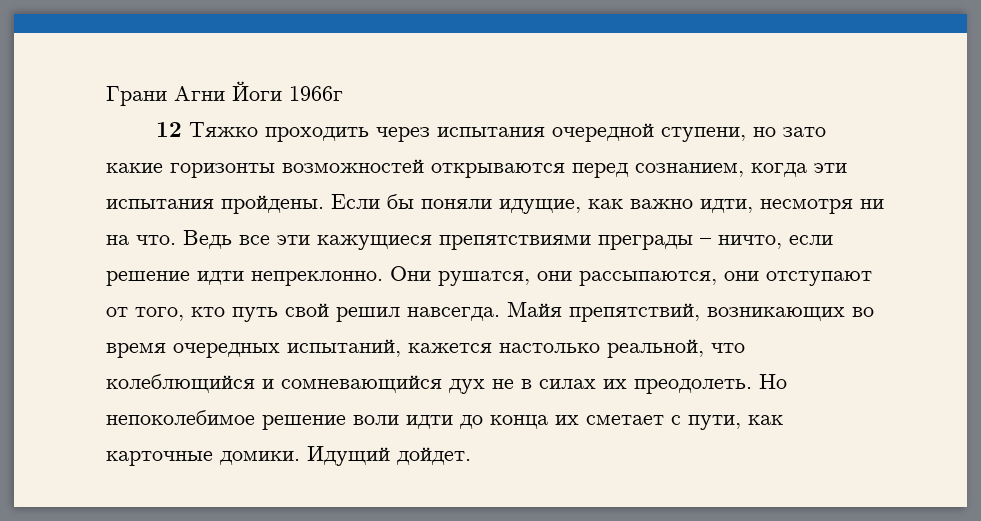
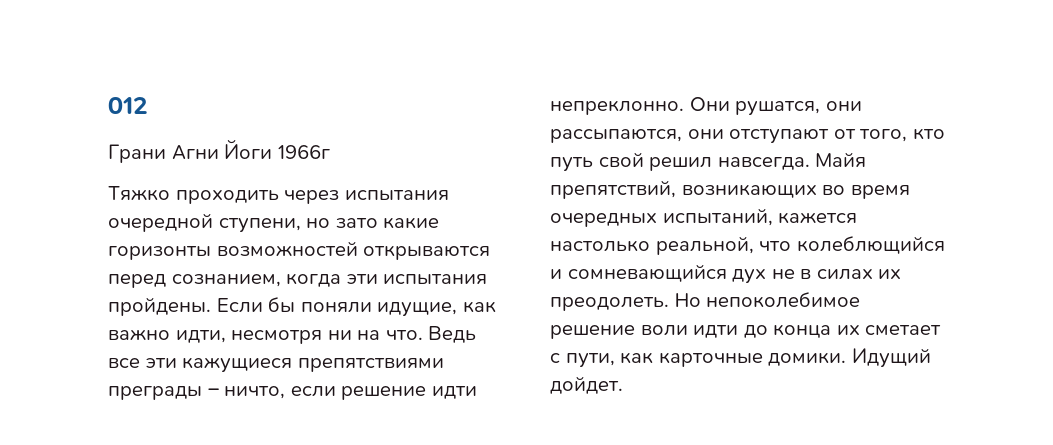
+ 012
- 12 Тяжко проходить через испытания очередной ступени, но зато какие горизонты возможностей открываются перед сознанием, когда эти испытания пройдены.
+ Тяжко проходить через испытания очередной ступени, но зато какие горизонты возможностей открываются перед сознанием, когда эти испытания пройдены.

